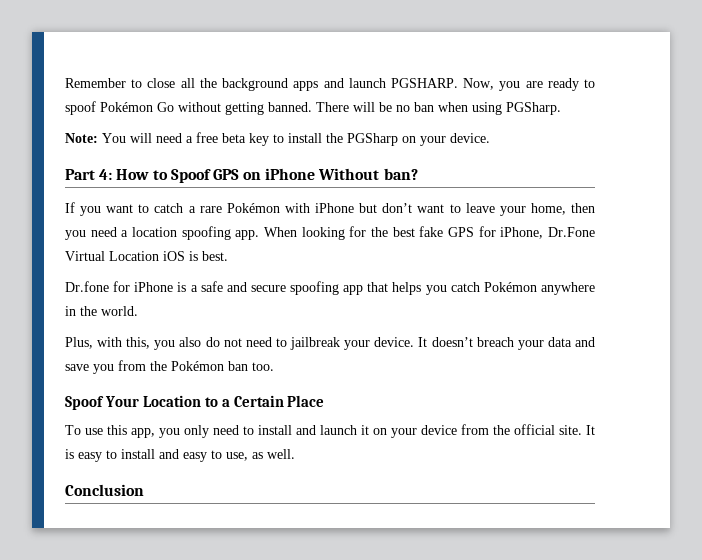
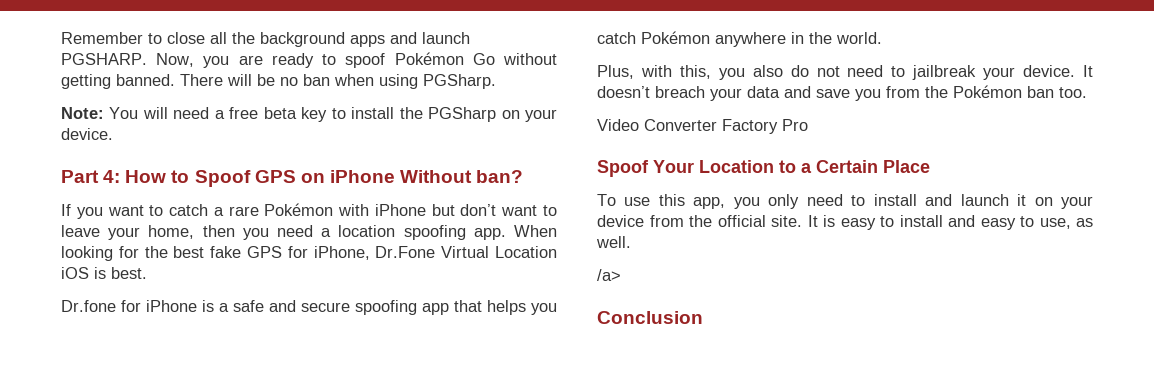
+ Video Converter Factory Pro
+ /a>

